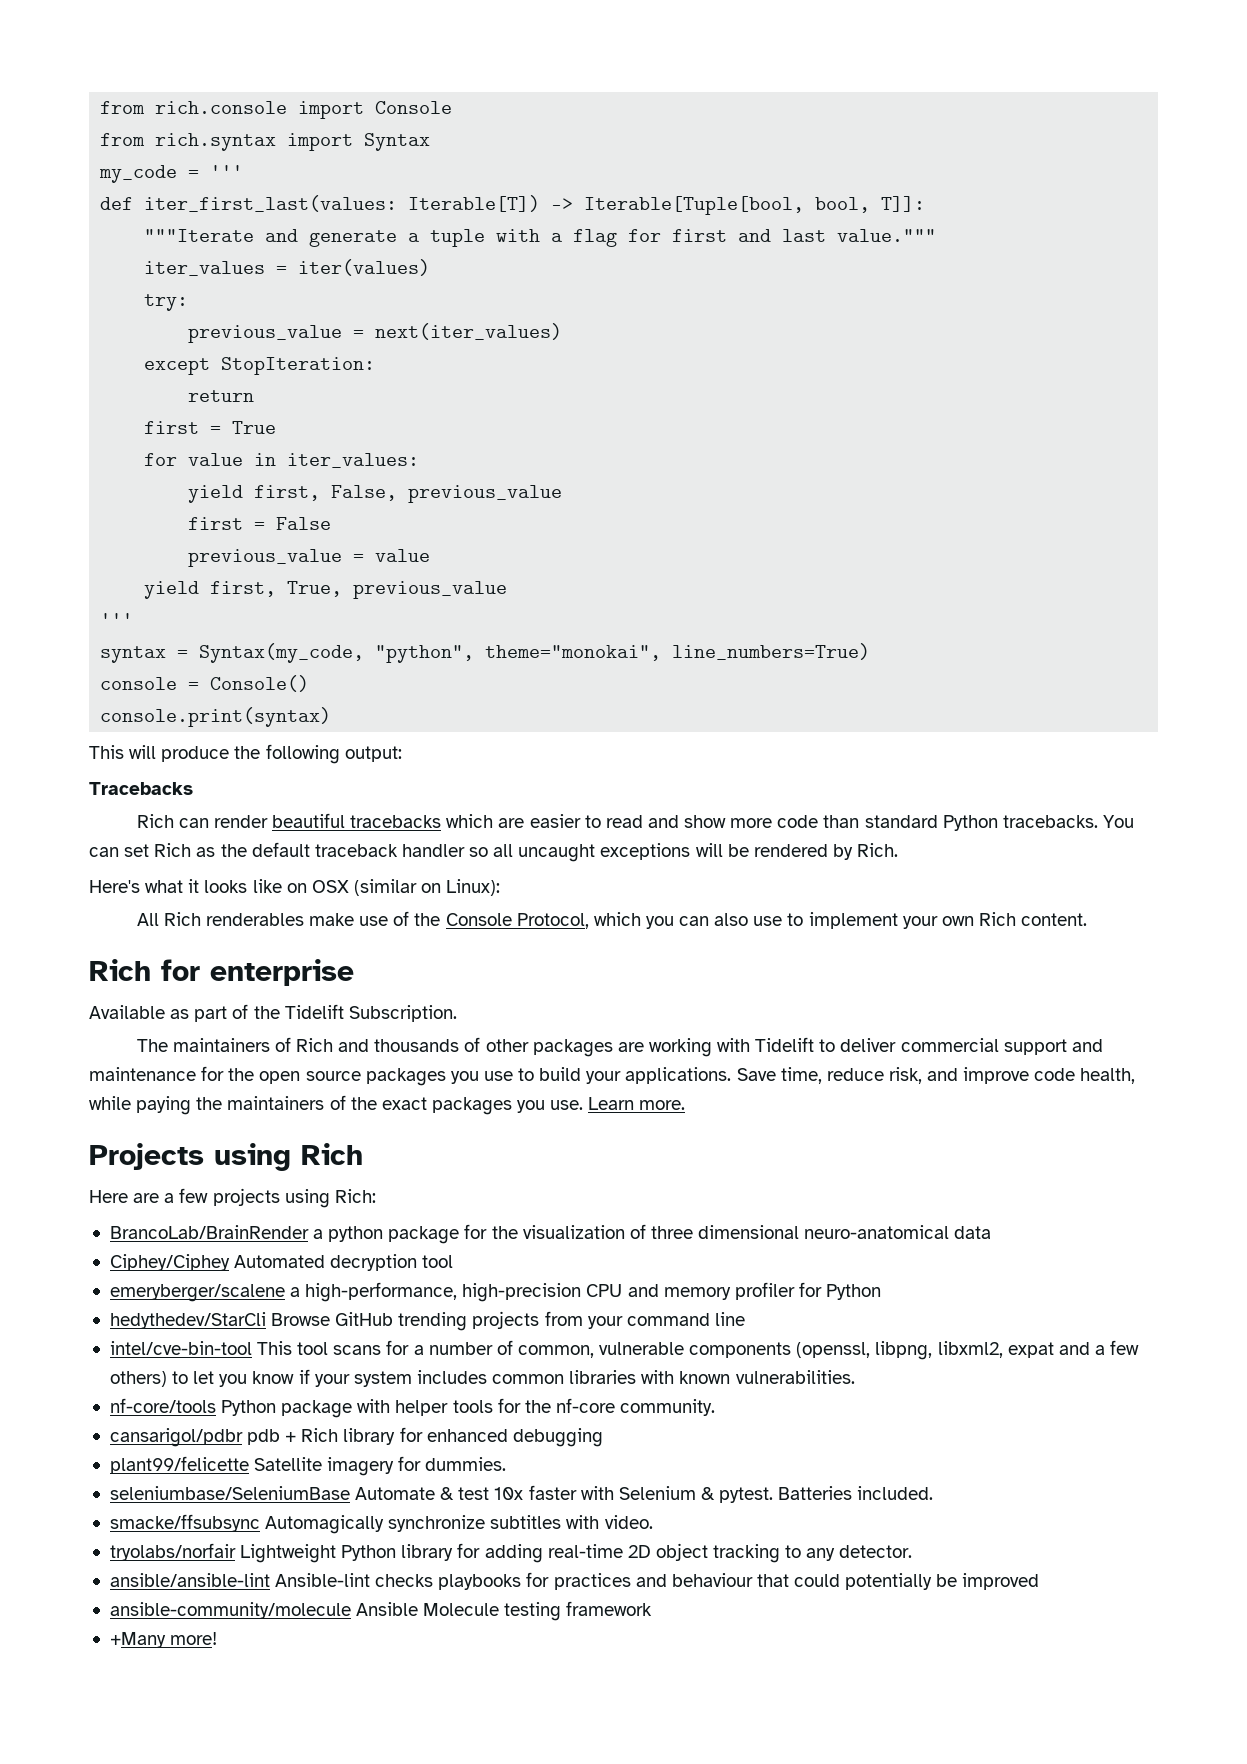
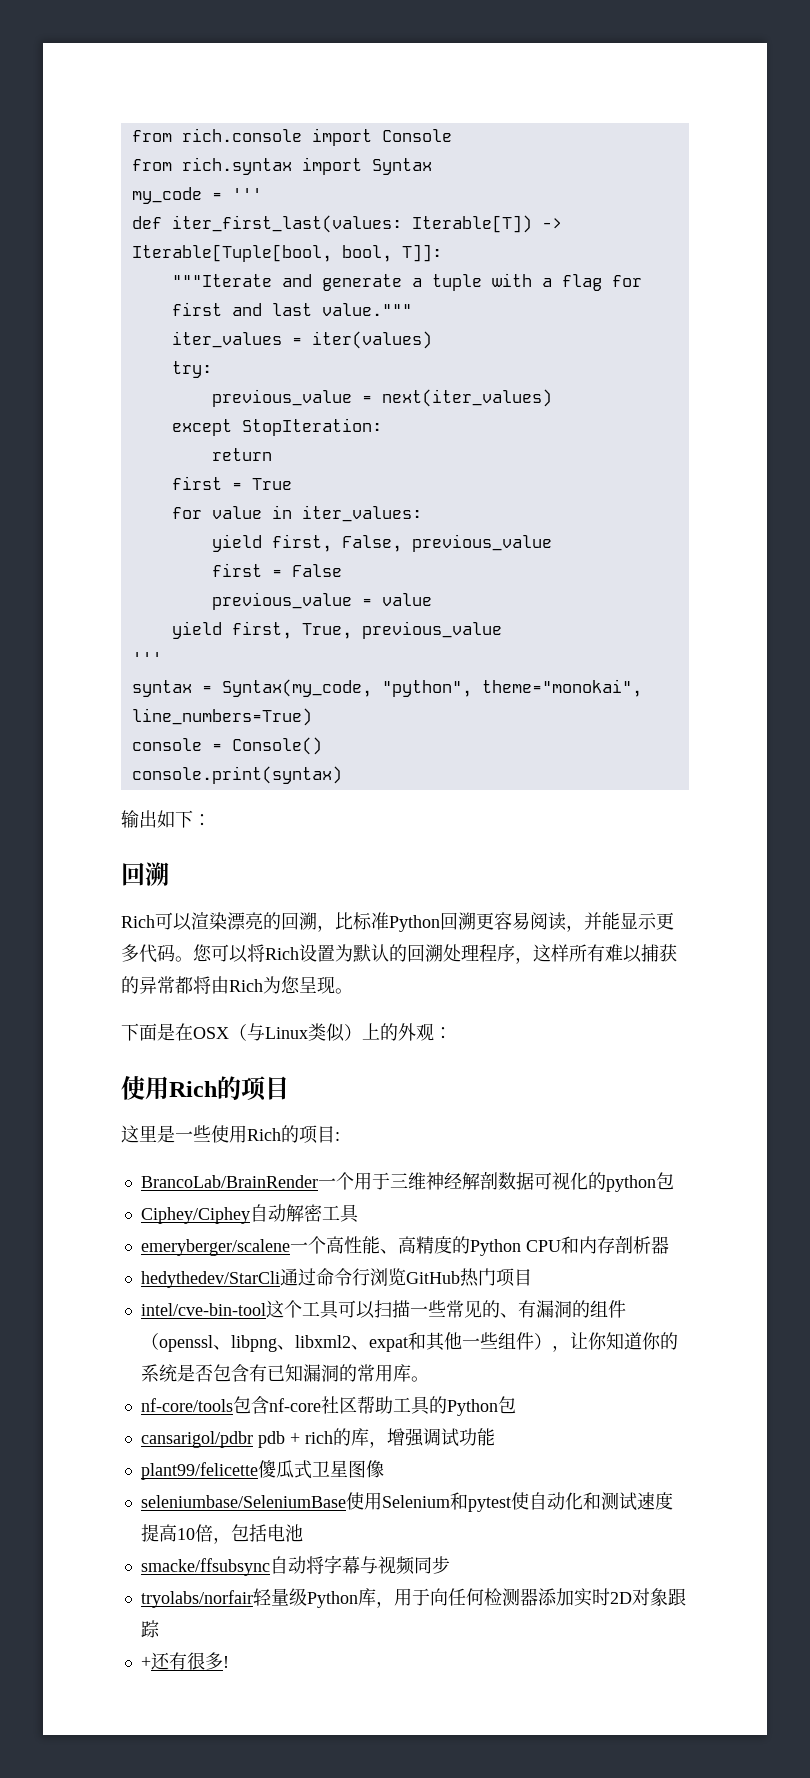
- This will produce the following output:
- Tracebacks
- Rich can render beautiful tracebacks which are easier to read and show more code than standard Python tracebacks. You can set Rich as the default traceback handler so all uncaught exceptions will be rendered by Rich.
- Here's what it looks like on OSX (similar on Linux):
- All Rich renderables make use of the Console Protocol, which you can also use to implement your own Rich content.
- Rich for enterprise
- Available as part of the Tidelift Subscription.
- The maintainers of Rich and thousands of other packages are working with Tidelift to deliver commercial support and maintenance for the open source packages you use to build your applications. Save time, reduce risk, and improve code health, while paying the maintainers of the exact packages you use. Learn more.
- Projects using Rich
- Here are a few projects using Rich:
- BrancoLab/BrainRender a python package for the visualization of three dimensional neuro-anatomical data
- Ciphey/Ciphey Automated decryption tool
- emeryberger/scalene a high-performance, high-precision CPU and memory profiler for Python
- hedythedev/StarCli Browse GitHub trending projects from your command line
- intel/cve-bin-tool This tool scans for a number of common, vulnerable components (openssl, libpng, libxml2, expat and a few others) to let you know if your system includes common libraries with known vulnerabilities.
- nf-core/tools Python package with helper tools for the nf-core community.
- cansarigol/pdbr pdb + Rich library for enhanced debugging
- plant99/felicette Satellite imagery for dummies.
- seleniumbase/SeleniumBase Automate & test 10x faster with Selenium & pytest. Batteries included.
- smacke/ffsubsync Automagically synchronize subtitles with video.
- tryolabs/norfair Lightweight Python library for adding real-time 2D object tracking to any detector.
- ansible/ansible-lint Ansible-lint checks playbooks for practices and behaviour that could potentially be improved
- ansible-community/molecule Ansible Molecule testing framework
- +Many more!
+ 输出如下：
+ 回溯
+ Rich可以渲染漂亮的回溯，比标准Python回溯更容易阅读，并能显示更多代码。您可以将Rich设置为默认的回溯处理程序，这样所有难以捕获的异常都将由Rich为您呈现。
+ 下面是在OSX（与Linux类似）上的外观：
+ 使用Rich的项目
+ 这里是一些使用Rich的项目:
+ BrancoLab/BrainRender一个用于三维神经解剖数据可视化的python包
+ Ciphey/Ciphey自动解密工具
+ emeryberger/scalene一个高性能、高精度的Python CPU和内存剖析器
+ hedythedev/StarCli通过命令行浏览GitHub热门项目
+ intel/cve-bin-tool这个工具可以扫描一些常见的、有漏洞的组件（openssl、libpng、libxml2、expat和其他一些组件），让你知道你的系统是否包含有已知漏洞的常用库。
+ nf-core/tools包含nf-core社区帮助工具的Python包
+ cansarigol/pdbr pdb + rich的库，增强调试功能
+ plant99/felicette傻瓜式卫星图像
+ seleniumbase/SeleniumBase使用Selenium和pytest使自动化和测试速度提高10倍，包括电池
+ smacke/ffsubsync自动将字幕与视频同步
+ tryolabs/norfair轻量级Python库，用于向任何检测器添加实时2D对象跟踪
+ +还有很多!

